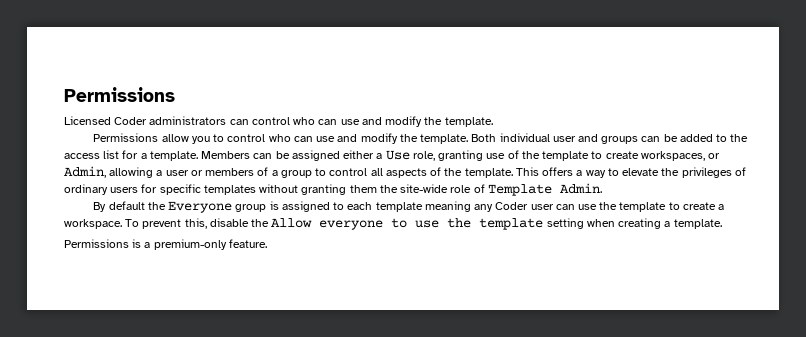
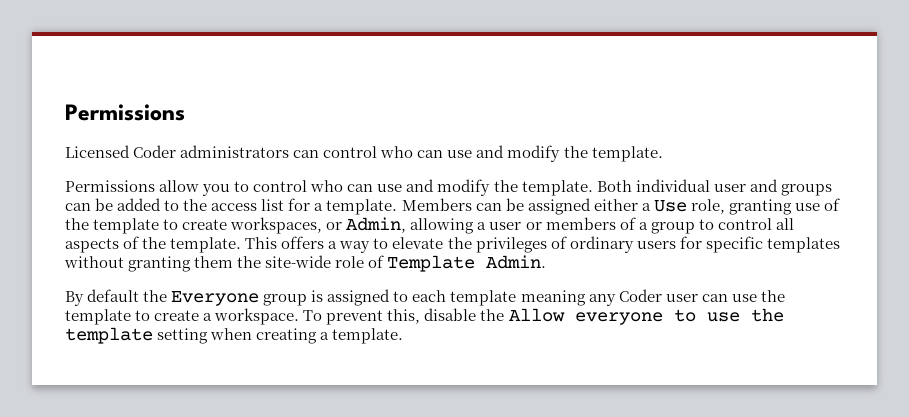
- Permissions is a premium-only feature.

